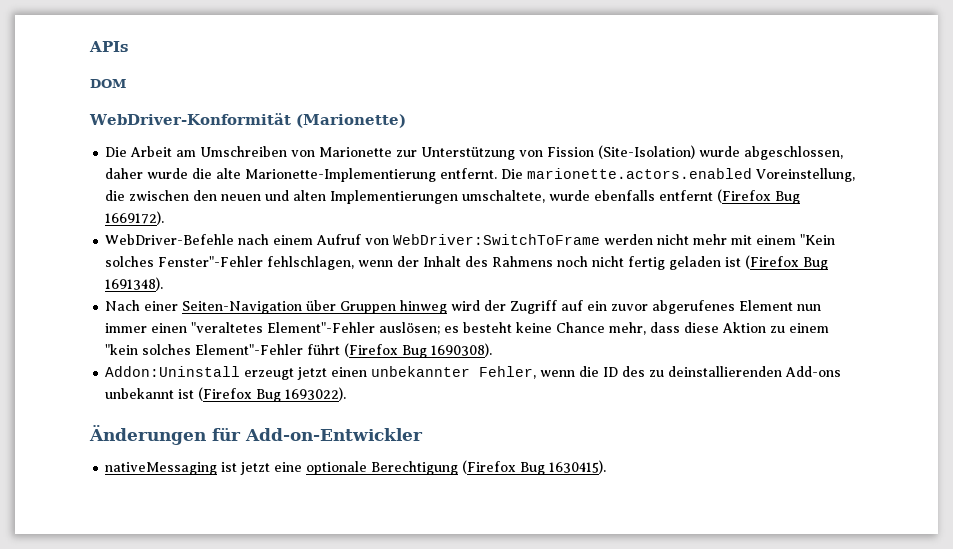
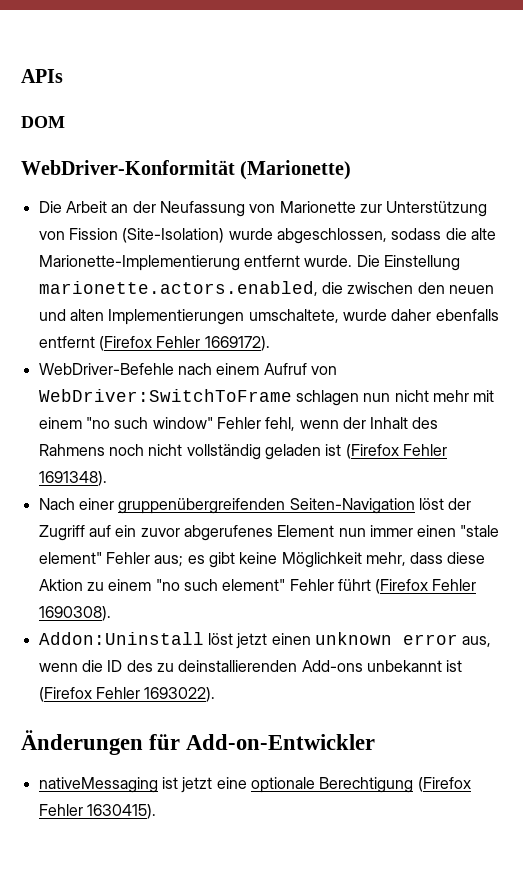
- Die Arbeit am Umschreiben von Marionette zur Unterstützung von Fission (Site-Isolation) wurde abgeschlossen, daher wurde die alte Marionette-Implementierung entfernt. Die marionette.actors.enabled Voreinstellung, die zwischen den neuen und alten Implementierungen umschaltete, wurde ebenfalls entfernt (Firefox Bug 1669172).
+ Die Arbeit an der Neufassung von Marionette zur Unterstützung von Fission (Site-Isolation) wurde abgeschlossen, sodass die alte Marionette-Implementierung entfernt wurde. Die Einstellung marionette.actors.enabled, die zwischen den neuen und alten Implementierungen umschaltete, wurde daher ebenfalls entfernt (Firefox Fehler 1669172).
- WebDriver-Befehle nach einem Aufruf von WebDriver:SwitchToFrame werden nicht mehr mit einem "Kein solches Fenster"-Fehler fehlschlagen, wenn der Inhalt des Rahmens noch nicht fertig geladen ist (Firefox Bug 1691348).
+ WebDriver-Befehle nach einem Aufruf von WebDriver:SwitchToFrame schlagen nun nicht mehr mit einem "no such window" Fehler fehl, wenn der Inhalt des Rahmens noch nicht vollständig geladen ist (Firefox Fehler 1691348).
- Nach einer Seiten-Navigation über Gruppen hinweg wird der Zugriff auf ein zuvor abgerufenes Element nun immer einen "veraltetes Element"-Fehler auslösen; es besteht keine Chance mehr, dass diese Aktion zu einem "kein solches Element"-Fehler führt (Firefox Bug 1690308).
+ Nach einer gruppenübergreifenden Seiten-Navigation löst der Zugriff auf ein zuvor abgerufenes Element nun immer einen "stale element" Fehler aus; es gibt keine Möglichkeit mehr, dass diese Aktion zu einem "no such element" Fehler führt (Firefox Fehler 1690308).
- Addon:Uninstall erzeugt jetzt einen unbekannter Fehler, wenn die ID des zu deinstallierenden Add-ons unbekannt ist (Firefox Bug 1693022).
+ Addon:Uninstall löst jetzt einen unknown error aus, wenn die ID des zu deinstallierenden Add-ons unbekannt ist (Firefox Fehler 1693022).
- nativeMessaging ist jetzt eine optionale Berechtigung (Firefox Bug 1630415).
+ nativeMessaging ist jetzt eine optionale Berechtigung (Firefox Fehler 1630415).

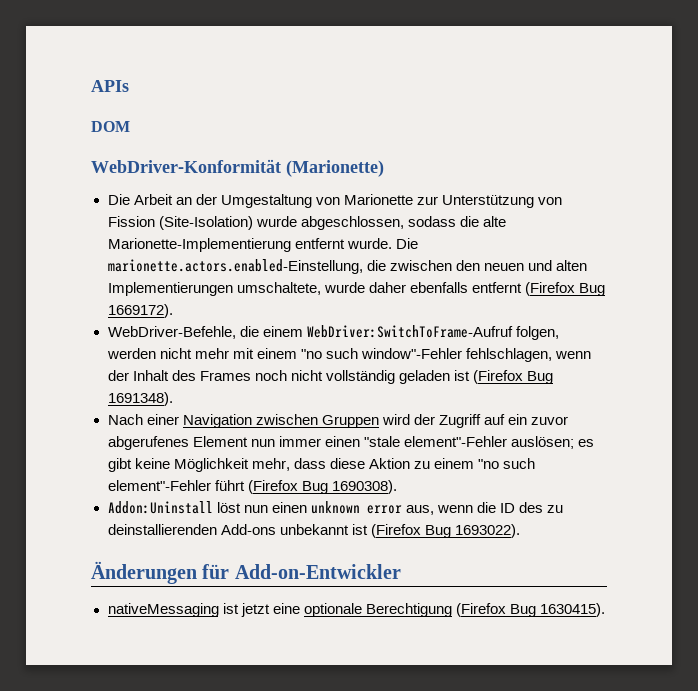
- Die Arbeit an der Neufassung von Marionette zur Unterstützung von Fission (Site-Isolation) wurde abgeschlossen, sodass die alte Marionette-Implementierung entfernt wurde.
+ Die Arbeit an der Umgestaltung von Marionette zur Unterstützung von Fission (Site-Isolation) wurde abgeschlossen, sodass die alte Marionette-Implementierung entfernt wurde.
- Die Einstellung marionette.actors.enabled, die zwischen den neuen und alten Implementierungen umschaltete, wurde daher ebenfalls entfernt (Firefox Fehler 1669172).
+ Die marionette.actors.enabled-Einstellung, die zwischen den neuen und alten Implementierungen umschaltete, wurde daher ebenfalls entfernt (Firefox Bug 1669172).
- WebDriver-Befehle nach einem Aufruf von WebDriver:SwitchToFrame schlagen nun nicht mehr mit einem "no such window" Fehler fehl, wenn der Inhalt des Rahmens noch nicht vollständig geladen ist (Firefox Fehler 1691348).
+ WebDriver-Befehle, die einem WebDriver:SwitchToFrame-Aufruf folgen, werden nicht mehr mit einem "no such window"-Fehler fehlschlagen, wenn der Inhalt des Frames noch nicht vollständig geladen ist (Firefox Bug 1691348).
- Nach einer gruppenübergreifenden Seiten-Navigation löst der Zugriff auf ein zuvor abgerufenes Element nun immer einen "stale element" Fehler aus; es gibt keine Möglichkeit mehr, dass diese Aktion zu einem "no such element" Fehler führt (Firefox Fehler 1690308).
+ Nach einer Navigation zwischen Gruppen wird der Zugriff auf ein zuvor abgerufenes Element nun immer einen "stale element"-Fehler auslösen; es gibt keine Möglichkeit mehr, dass diese Aktion zu einem "no such element"-Fehler führt (Firefox Bug 1690308).
- Addon:Uninstall löst jetzt einen unknown error aus, wenn die ID des zu deinstallierenden Add-ons unbekannt ist (Firefox Fehler 1693022).
+ Addon:Uninstall löst nun einen unknown error aus, wenn die ID des zu deinstallierenden Add-ons unbekannt ist (Firefox Bug 1693022).
- nativeMessaging ist jetzt eine optionale Berechtigung (Firefox Fehler 1630415).
+ nativeMessaging ist jetzt eine optionale Berechtigung (Firefox Bug 1630415).

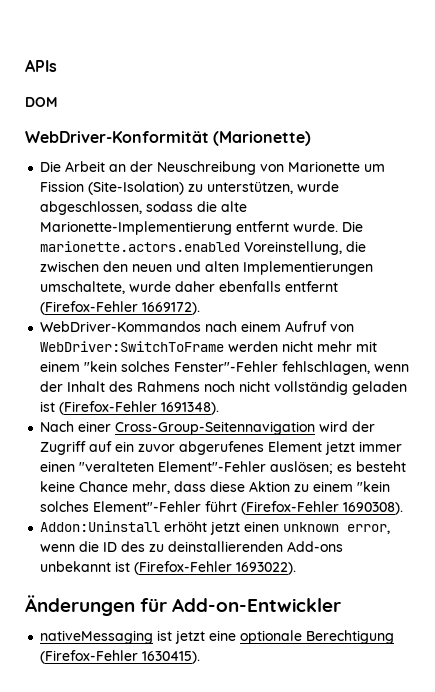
- Die Arbeit an der Umgestaltung von Marionette zur Unterstützung von Fission (Site-Isolation) wurde abgeschlossen, sodass die alte Marionette-Implementierung entfernt wurde.
+ Die Arbeit an der Neuschreibung von Marionette um Fission (Site-Isolation) zu unterstützen, wurde abgeschlossen, sodass die alte Marionette-Implementierung entfernt wurde.
- Die marionette.actors.enabled-Einstellung, die zwischen den neuen und alten Implementierungen umschaltete, wurde daher ebenfalls entfernt (Firefox Bug 1669172).
+ Die marionette.actors.enabled Voreinstellung, die zwischen den neuen und alten Implementierungen umschaltete, wurde daher ebenfalls entfernt (Firefox-Fehler 1669172).
- WebDriver-Befehle, die einem WebDriver:SwitchToFrame-Aufruf folgen, werden nicht mehr mit einem "no such window"-Fehler fehlschlagen, wenn der Inhalt des Frames noch nicht vollständig geladen ist (Firefox Bug 1691348).
+ WebDriver-Kommandos nach einem Aufruf von WebDriver:SwitchToFrame werden nicht mehr mit einem "kein solches Fenster"-Fehler fehlschlagen, wenn der Inhalt des Rahmens noch nicht vollständig geladen ist (Firefox-Fehler 1691348).
- Nach einer Navigation zwischen Gruppen wird der Zugriff auf ein zuvor abgerufenes Element nun immer einen "stale element"-Fehler auslösen; es gibt keine Möglichkeit mehr, dass diese Aktion zu einem "no such element"-Fehler führt (Firefox Bug 1690308).
- Addon:Uninstall löst nun einen unknown error aus, wenn die ID des zu deinstallierenden Add-ons unbekannt ist (Firefox Bug 1693022).
+ Nach einer Cross-Group-Seitennavigation wird der Zugriff auf ein zuvor abgerufenes Element jetzt immer einen "veralteten Element"-Fehler auslösen; es besteht keine Chance mehr, dass diese Aktion zu einem "kein solches Element"-Fehler führt (Firefox-Fehler 1690308).
+ Addon:Uninstall erhöht jetzt einen unknown error, wenn die ID des zu deinstallierenden Add-ons unbekannt ist (Firefox-Fehler 1693022).
- nativeMessaging ist jetzt eine optionale Berechtigung (Firefox Bug 1630415).
+ nativeMessaging ist jetzt eine optionale Berechtigung (Firefox-Fehler 1630415).

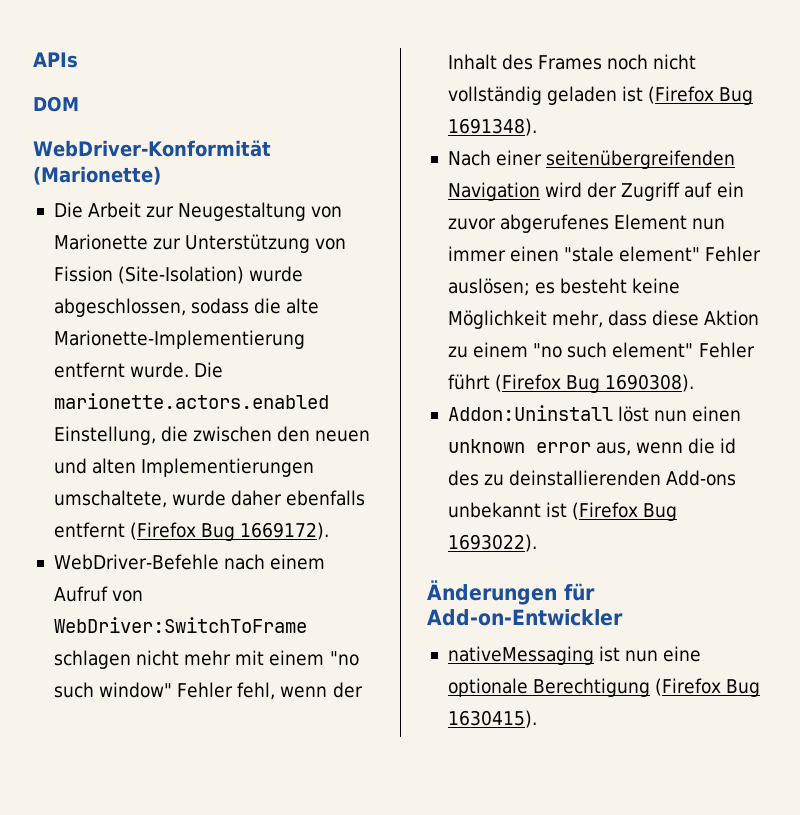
- Die Arbeit an der Neuschreibung von Marionette um Fission (Site-Isolation) zu unterstützen, wurde abgeschlossen, sodass die alte Marionette-Implementierung entfernt wurde.
+ Die Arbeit zur Neugestaltung von Marionette zur Unterstützung von Fission (Site-Isolation) wurde abgeschlossen, sodass die alte Marionette-Implementierung entfernt wurde.
- Die marionette.actors.enabled Voreinstellung, die zwischen den neuen und alten Implementierungen umschaltete, wurde daher ebenfalls entfernt (Firefox-Fehler 1669172).
+ Die marionette.actors.enabled Einstellung, die zwischen den neuen und alten Implementierungen umschaltete, wurde daher ebenfalls entfernt (Firefox Bug 1669172).
- WebDriver-Kommandos nach einem Aufruf von WebDriver:SwitchToFrame werden nicht mehr mit einem "kein solches Fenster"-Fehler fehlschlagen, wenn der Inhalt des Rahmens noch nicht vollständig geladen ist (Firefox-Fehler 1691348).
+ WebDriver-Befehle nach einem Aufruf von WebDriver:SwitchToFrame schlagen nicht mehr mit einem "no such window" Fehler fehl, wenn der Inhalt des Frames noch nicht vollständig geladen ist (Firefox Bug 1691348).
- Nach einer Cross-Group-Seitennavigation wird der Zugriff auf ein zuvor abgerufenes Element jetzt immer einen "veralteten Element"-Fehler auslösen; es besteht keine Chance mehr, dass diese Aktion zu einem "kein solches Element"-Fehler führt (Firefox-Fehler 1690308).
- Addon:Uninstall erhöht jetzt einen unknown error, wenn die ID des zu deinstallierenden Add-ons unbekannt ist (Firefox-Fehler 1693022).
+ Nach einer seitenübergreifenden Navigation wird der Zugriff auf ein zuvor abgerufenes Element nun immer einen "stale element" Fehler auslösen; es besteht keine Möglichkeit mehr, dass diese Aktion zu einem "no such element" Fehler führt (Firefox Bug 1690308).
+ Addon:Uninstall löst nun einen unknown error aus, wenn die id des zu deinstallierenden Add-ons unbekannt ist (Firefox Bug 1693022).
- nativeMessaging ist jetzt eine optionale Berechtigung (Firefox-Fehler 1630415).
+ nativeMessaging ist nun eine optionale Berechtigung (Firefox Bug 1630415).

